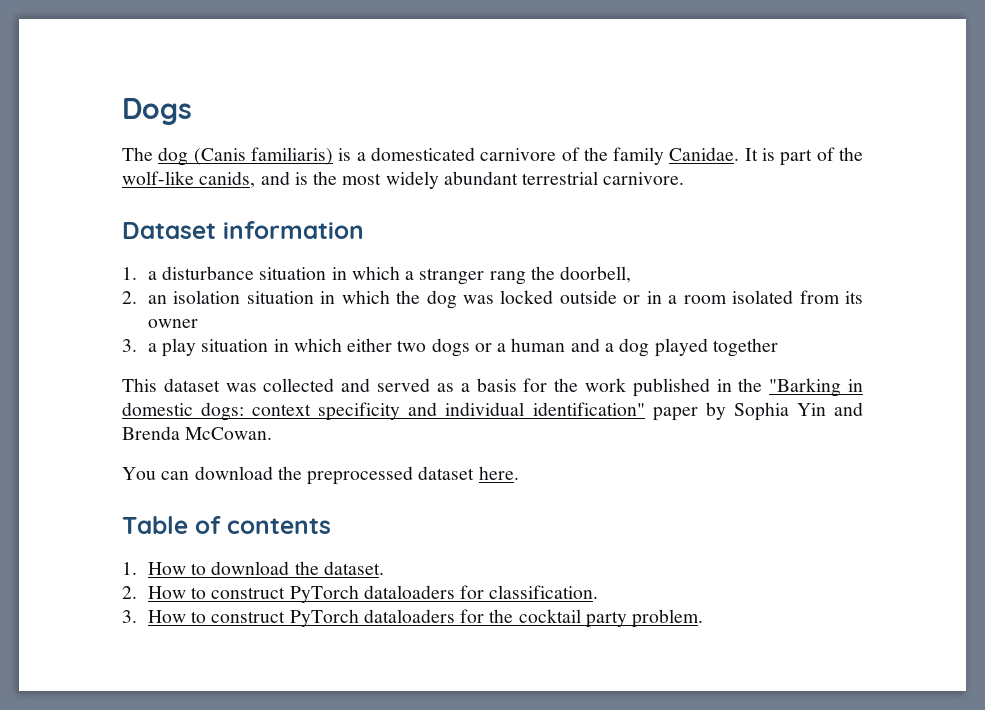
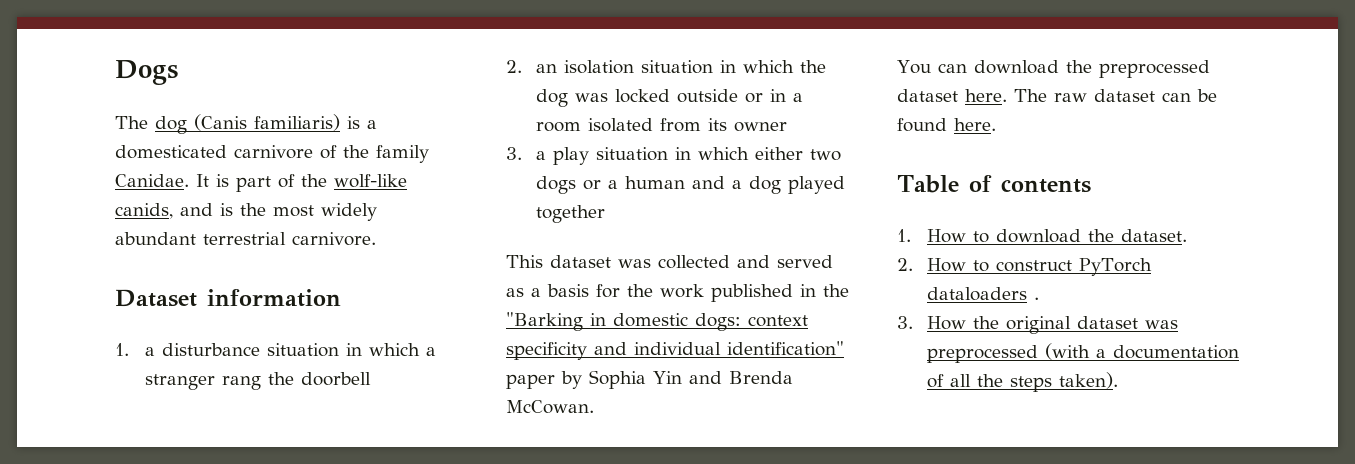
- 1. a disturbance situation in which a stranger rang the doorbell,
+ 1. a disturbance situation in which a stranger rang the doorbell
+ The raw dataset can be found here.
- 2. How to construct PyTorch dataloaders for classification.
+ 2. How to construct PyTorch dataloaders .
- 3. How to construct PyTorch dataloaders for the cocktail party problem.
+ 3. How the original dataset was preprocessed (with a documentation of all the steps taken).

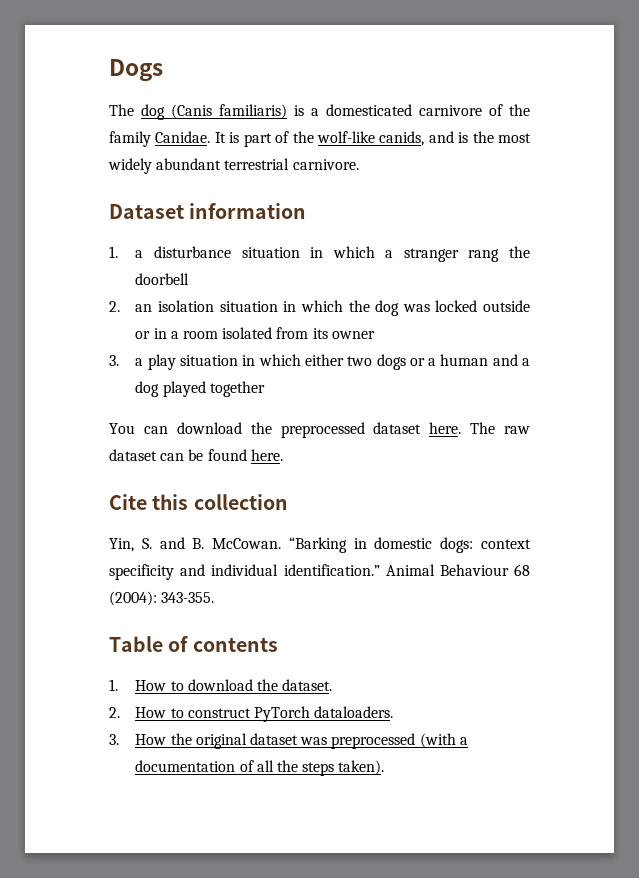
- This dataset was collected and served as a basis for the work published in the "Barking in domestic dogs: context specificity and individual identification" paper by Sophia Yin and Brenda McCowan.
+ Cite this collection
+ Yin, S. and B. McCowan. “Barking in domestic dogs: context specificity and individual identification.” Animal Behaviour 68 (2004): 343-355.
- 2. How to construct PyTorch dataloaders .
+ 2. How to construct PyTorch dataloaders.

